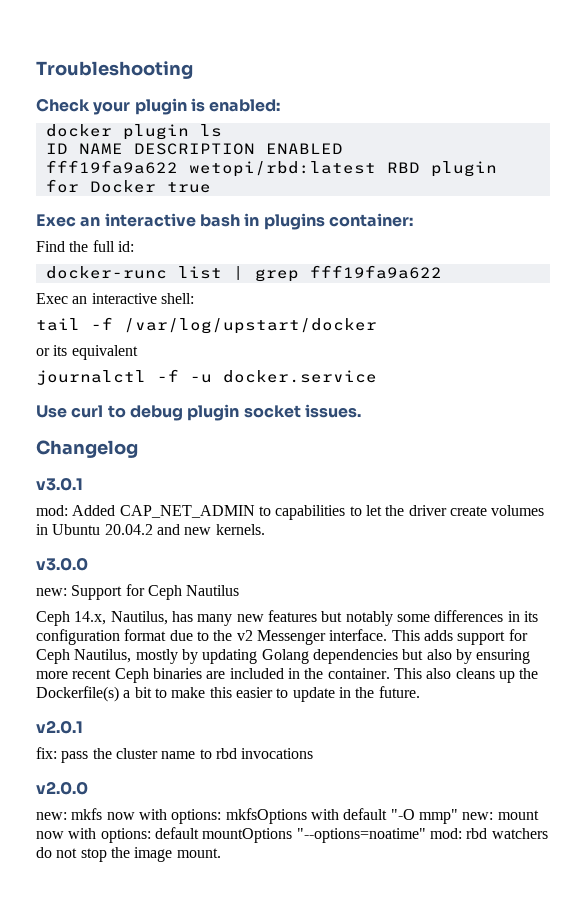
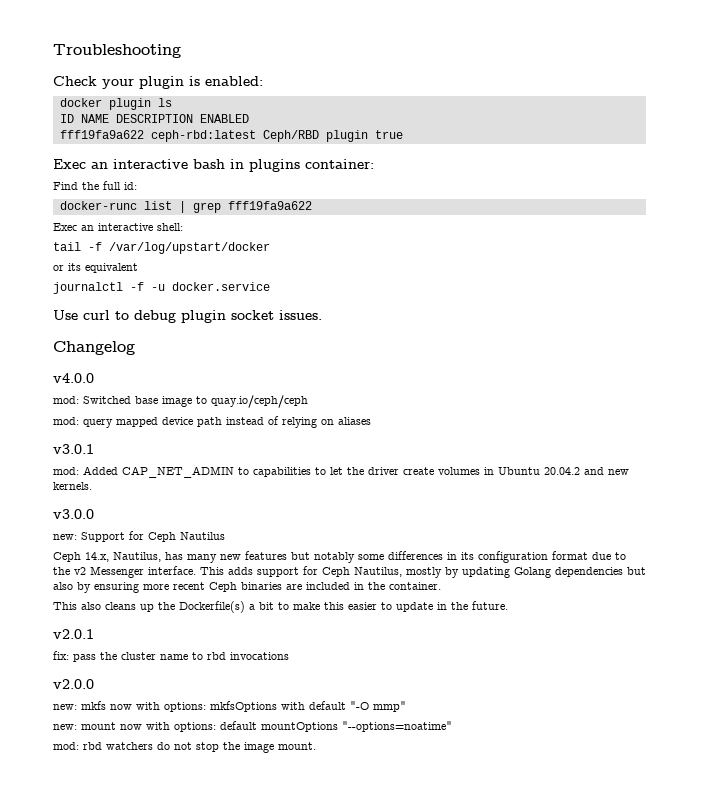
- fff19fa9a622 wetopi/rbd:latest RBD plugin for Docker true
+ fff19fa9a622 ceph-rbd:latest Ceph/RBD plugin true
+ v4.0.0
+ mod: Switched base image to quay.io/ceph/ceph
+ mod: query mapped device path instead of relying on aliases
- This adds support for Ceph Nautilus, mostly by updating Golang dependencies but also by ensuring more recent Ceph binaries are included in the container. This also cleans up the Dockerfile(s) a bit to make this easier to update in the future.
+ This adds support for Ceph Nautilus, mostly by updating Golang dependencies but also by ensuring more recent Ceph binaries are included in the container.
+ This also cleans up the Dockerfile(s) a bit to make this easier to update in the future.
- new: mkfs now with options: mkfsOptions with default "-O mmp" new: mount now with options: default mountOptions "--options=noatime" mod: rbd watchers do not stop the image mount.
+ new: mkfs now with options: mkfsOptions with default "-O mmp"
+ new: mount now with options: default mountOptions "--options=noatime"
+ mod: rbd watchers do not stop the image mount.

